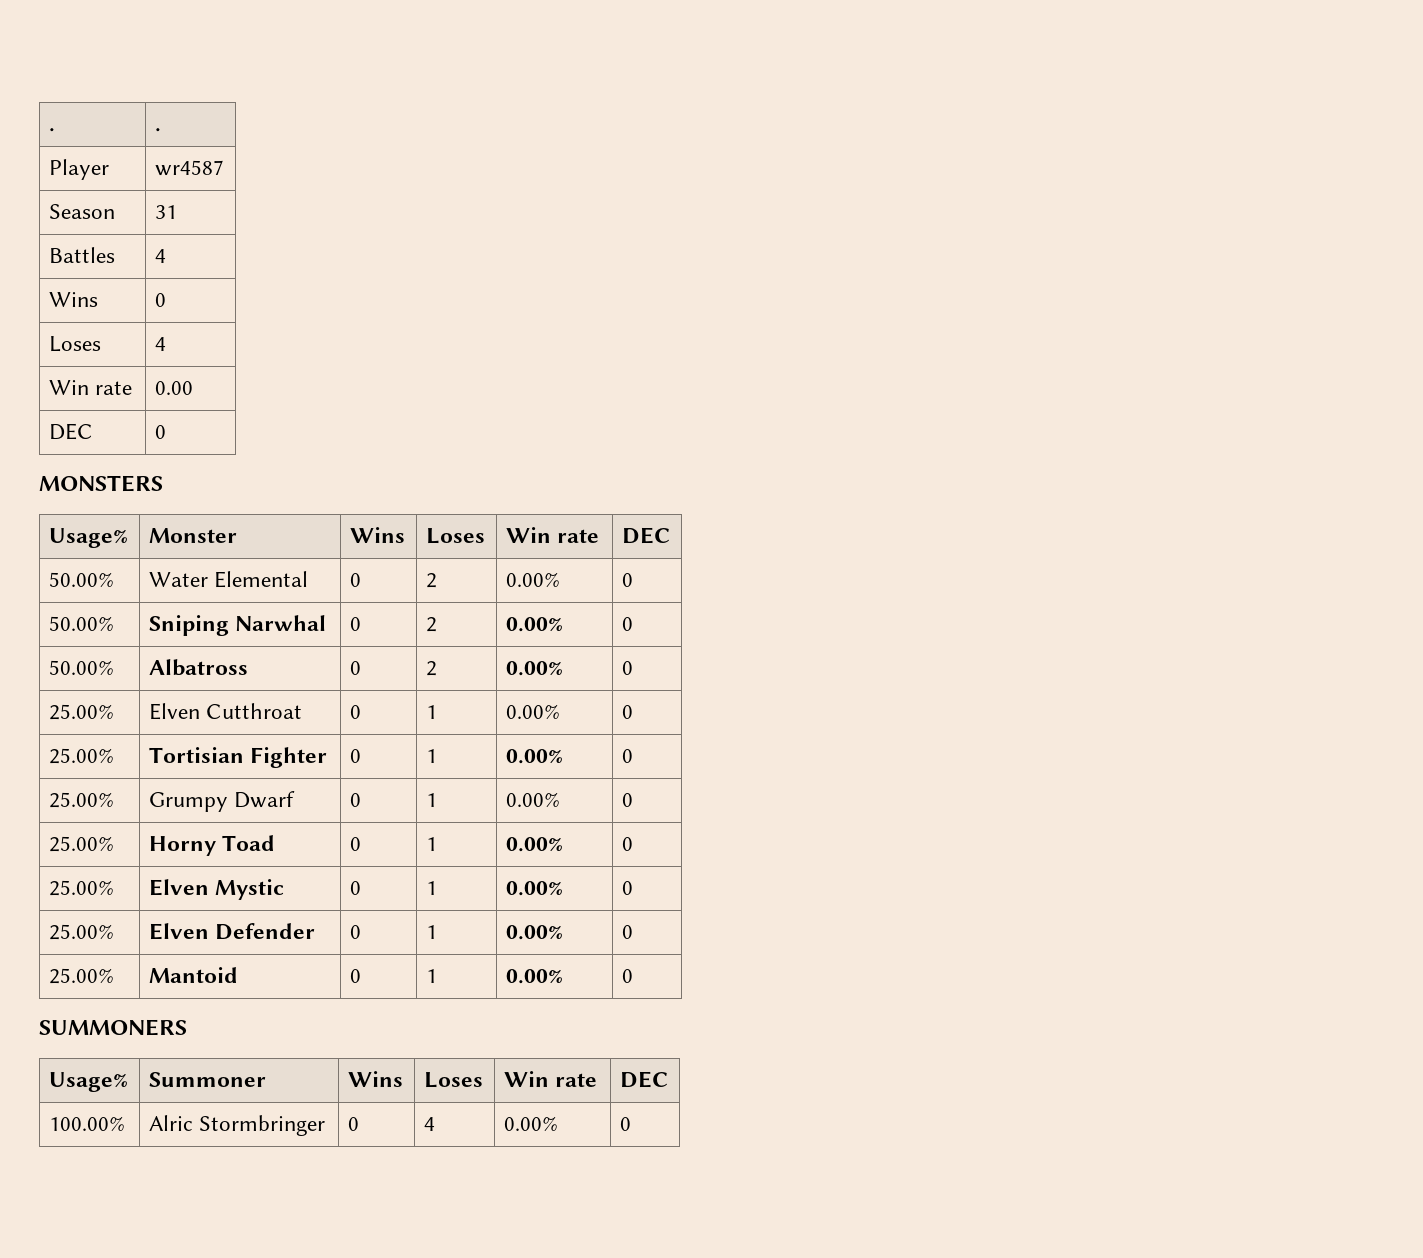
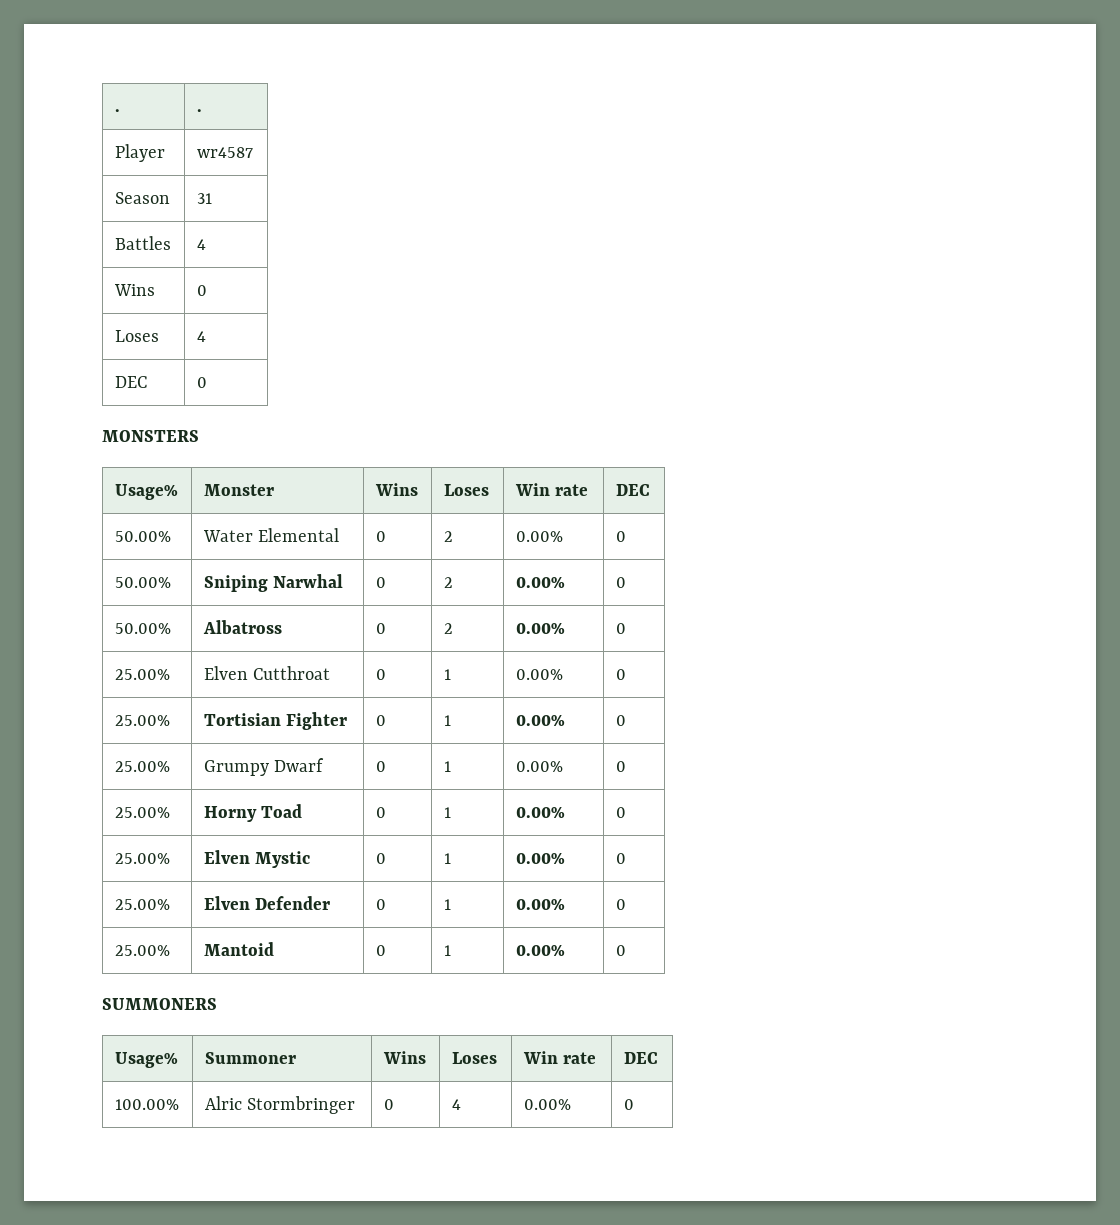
- Win rate | 0.00

